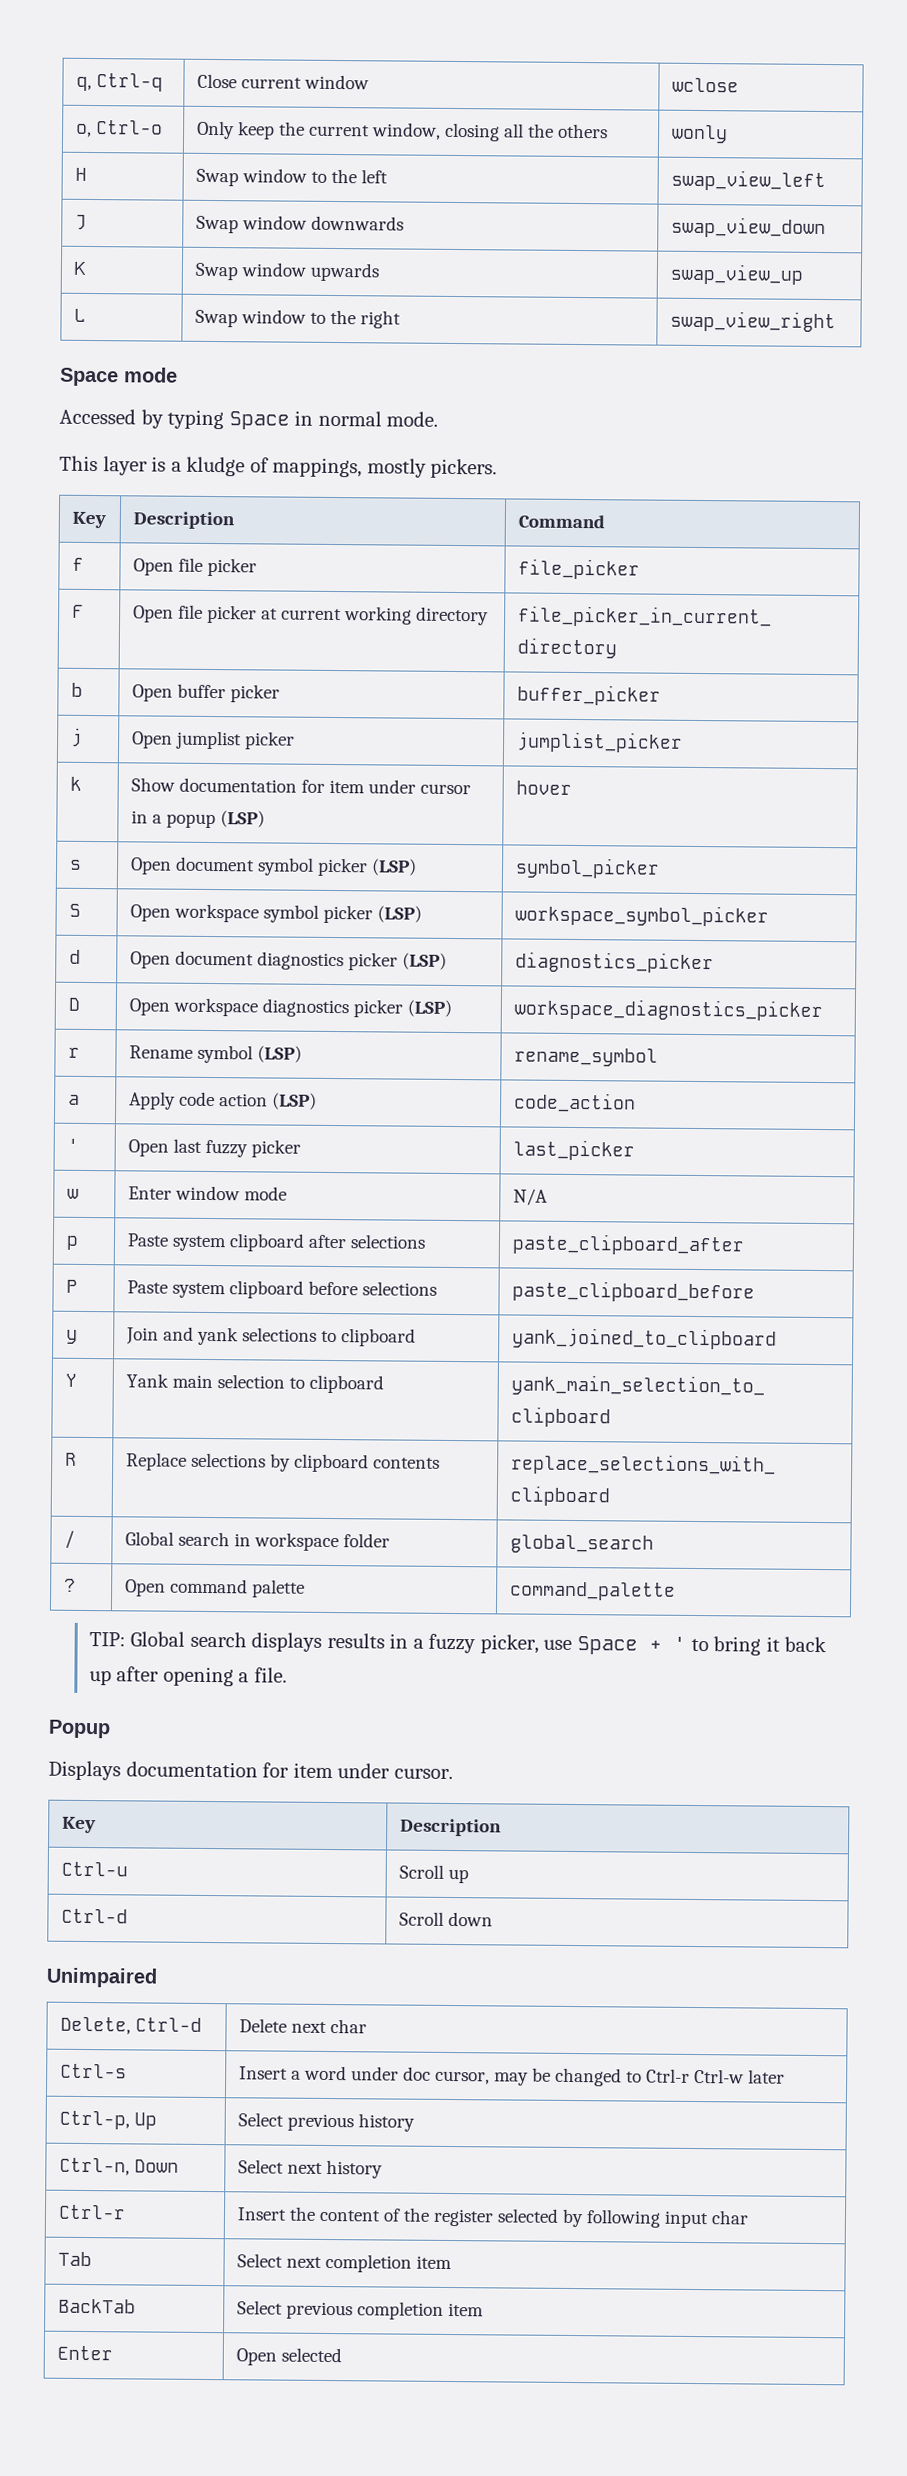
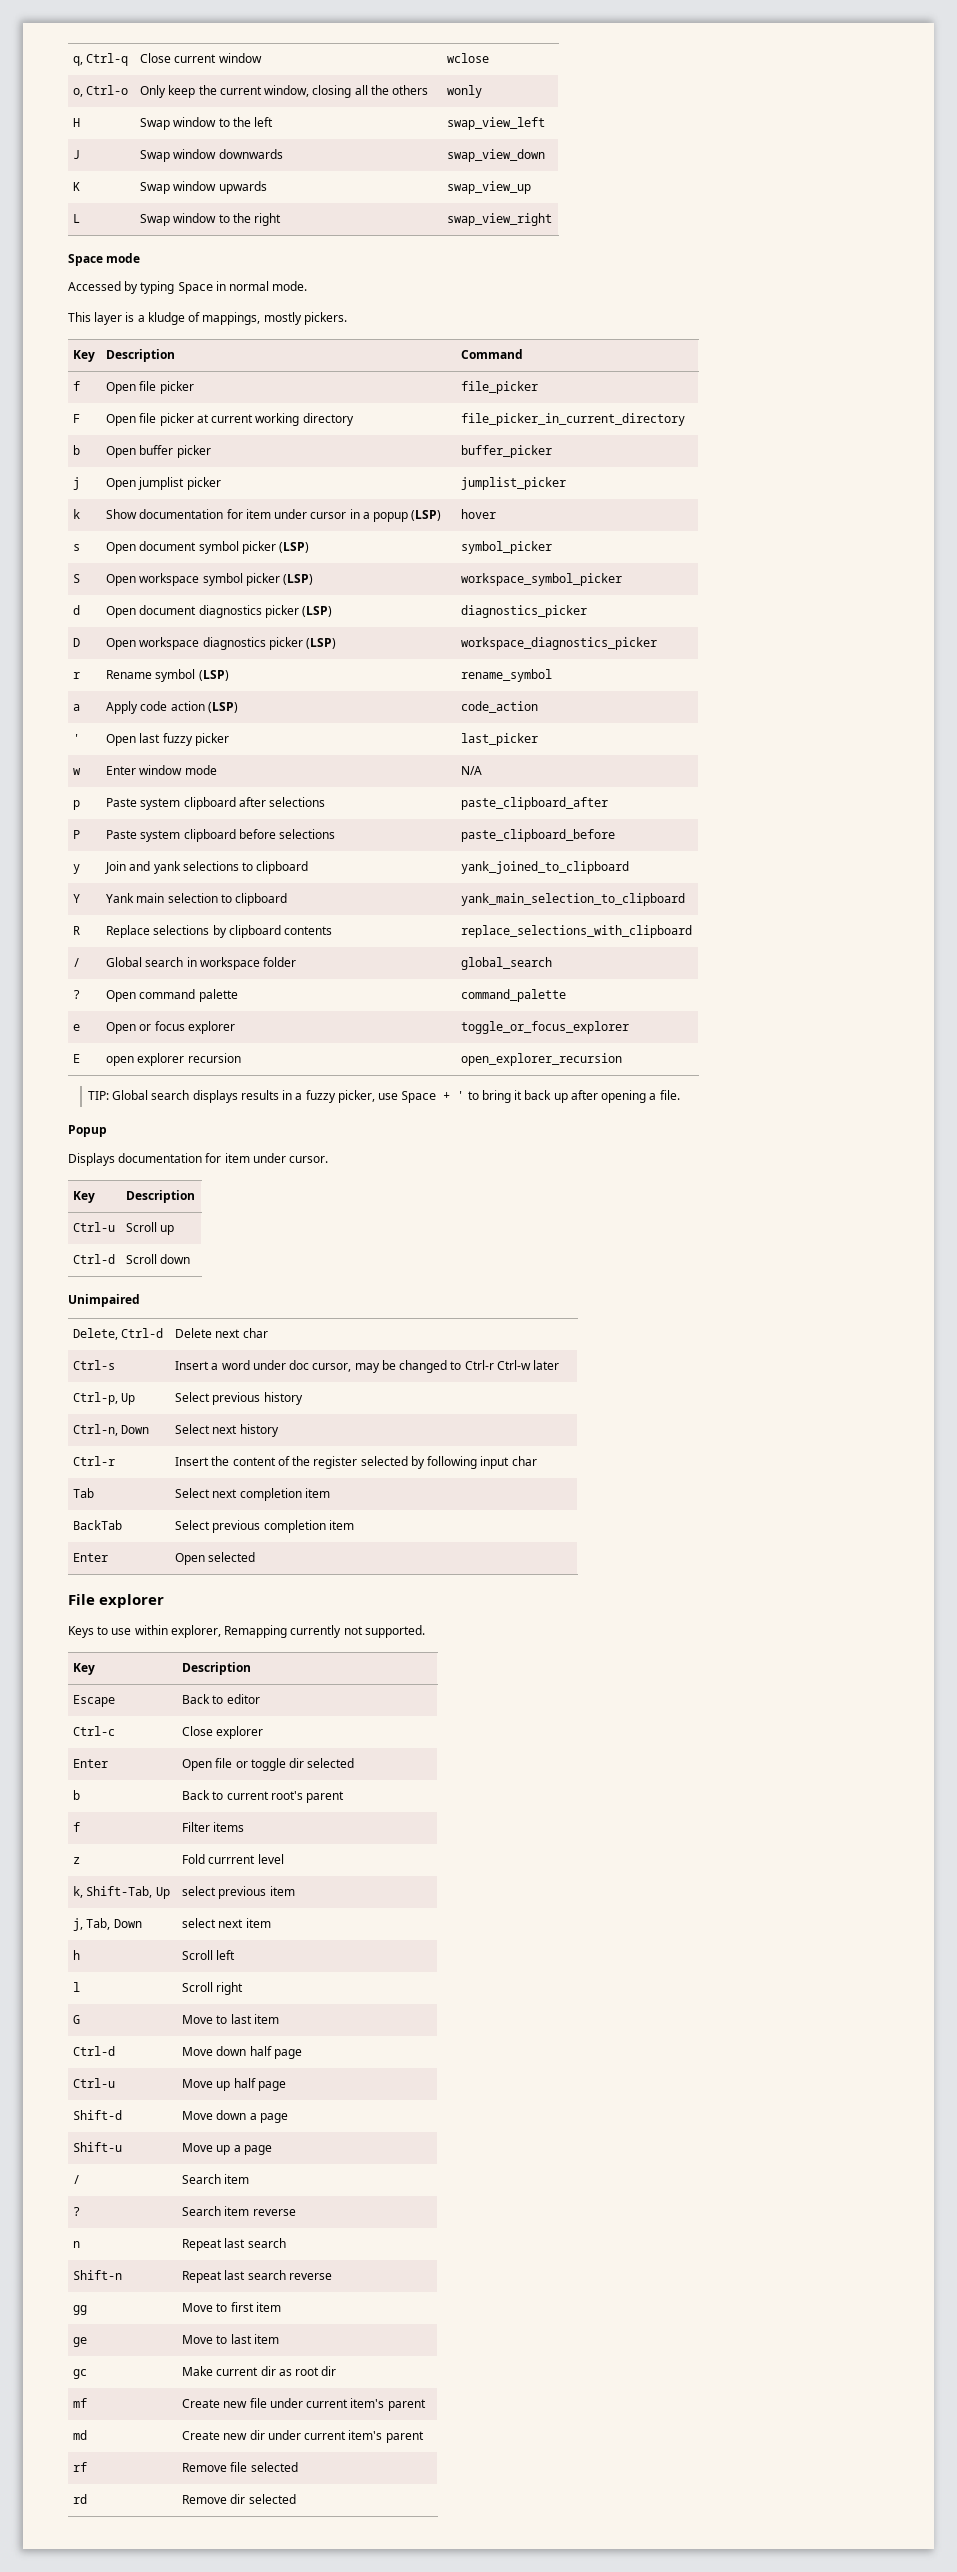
+ e | Open or focus explorer | toggle_or_focus_explorer
+ E | open explorer recursion | open_explorer_recursion
+ File explorer
+ Keys to use within explorer, Remapping currently not supported.
+ Key | Description
+ Escape | Back to editor
+ Ctrl-c | Close explorer
+ Enter | Open file or toggle dir selected
+ b | Back to current root's parent
+ f | Filter items
+ z | Fold currrent level
+ k, Shift-Tab, Up | select previous item
+ j, Tab, Down | select next item
+ h | Scroll left
+ l | Scroll right
+ G | Move to last item
+ Ctrl-d | Move down half page
+ Ctrl-u | Move up half page
+ Shift-d | Move down a page
+ Shift-u | Move up a page
+ / | Search item
+ ? | Search item reverse
+ n | Repeat last search
+ Shift-n | Repeat last search reverse
+ gg | Move to first item
+ ge | Move to last item
+ gc | Make current dir as root dir
+ mf | Create new file under current item's parent
+ md | Create new dir under current item's parent
+ rf | Remove file selected
+ rd | Remove dir selected

